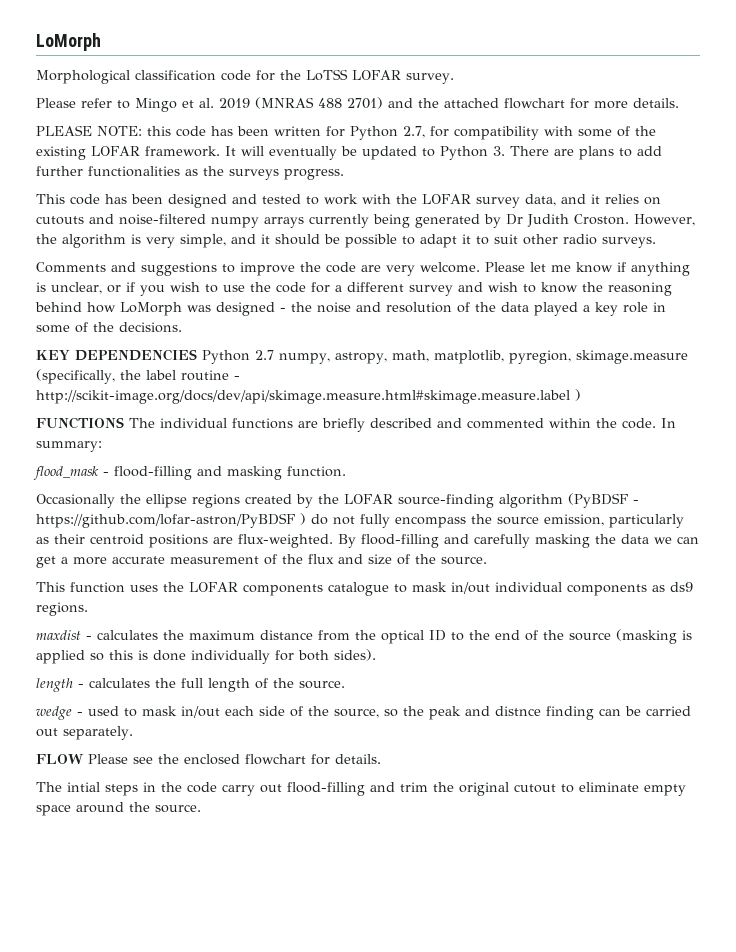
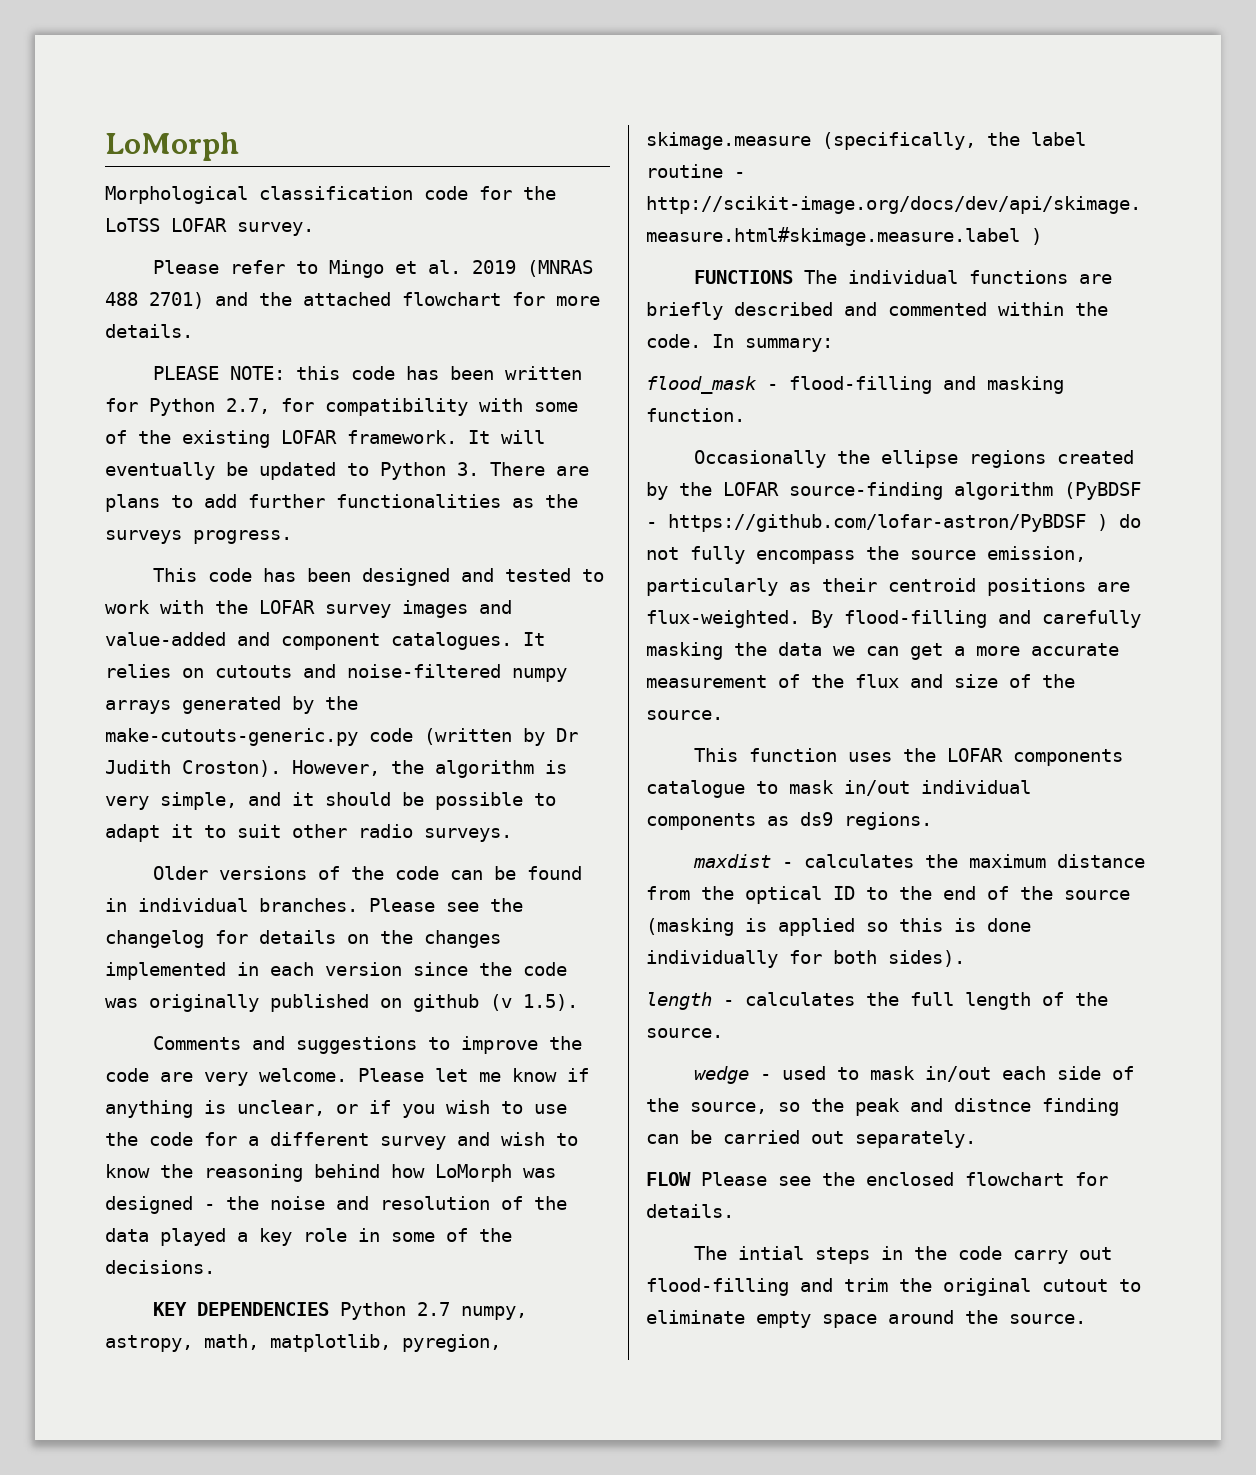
- This code has been designed and tested to work with the LOFAR survey data, and it relies on cutouts and noise-filtered numpy arrays currently being generated by Dr Judith Croston.
+ This code has been designed and tested to work with the LOFAR survey images and value-added and component catalogues. It relies on cutouts and noise-filtered numpy arrays generated by the make-cutouts-generic.py code (written by Dr Judith Croston).
+ Older versions of the code can be found in individual branches. Please see the changelog for details on the changes implemented in each version since the code was originally published on github (v 1.5).

